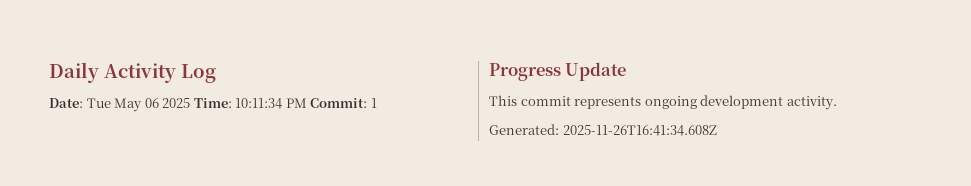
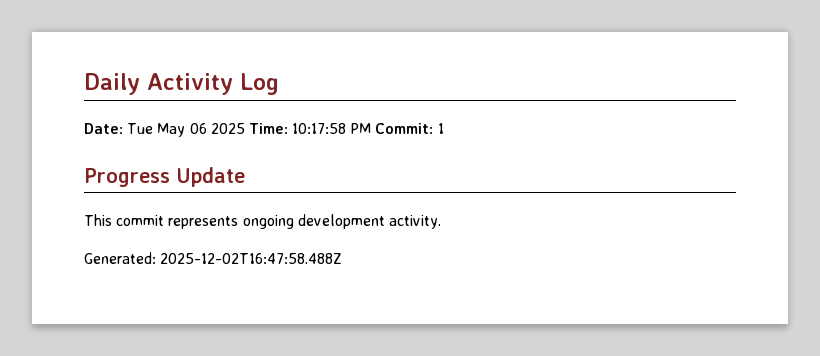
- Date: Tue May 06 2025 Time: 10:11:34 PM Commit: 1
+ Date: Tue May 06 2025 Time: 10:17:58 PM Commit: 1
- Generated: 2025-11-26T16:41:34.608Z
+ Generated: 2025-12-02T16:47:58.488Z

